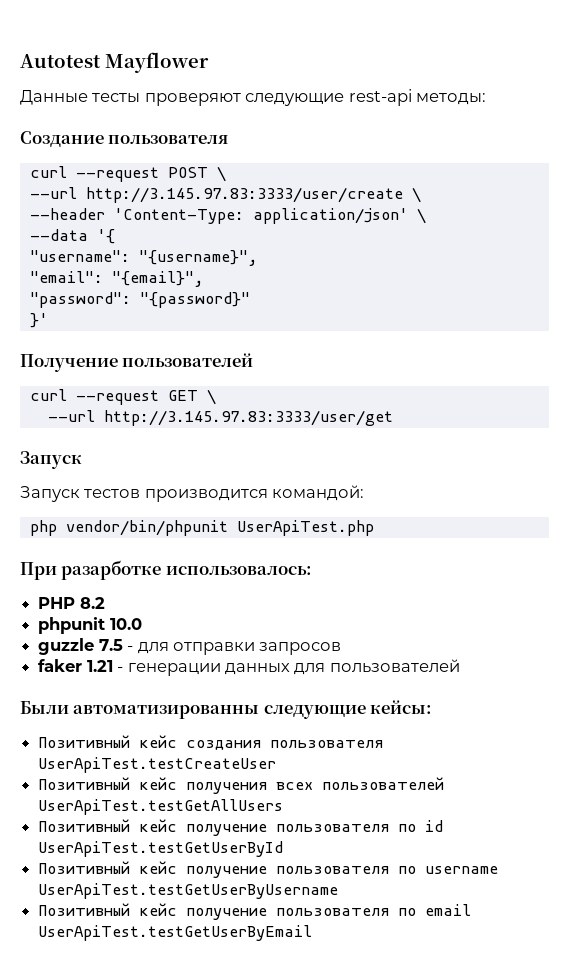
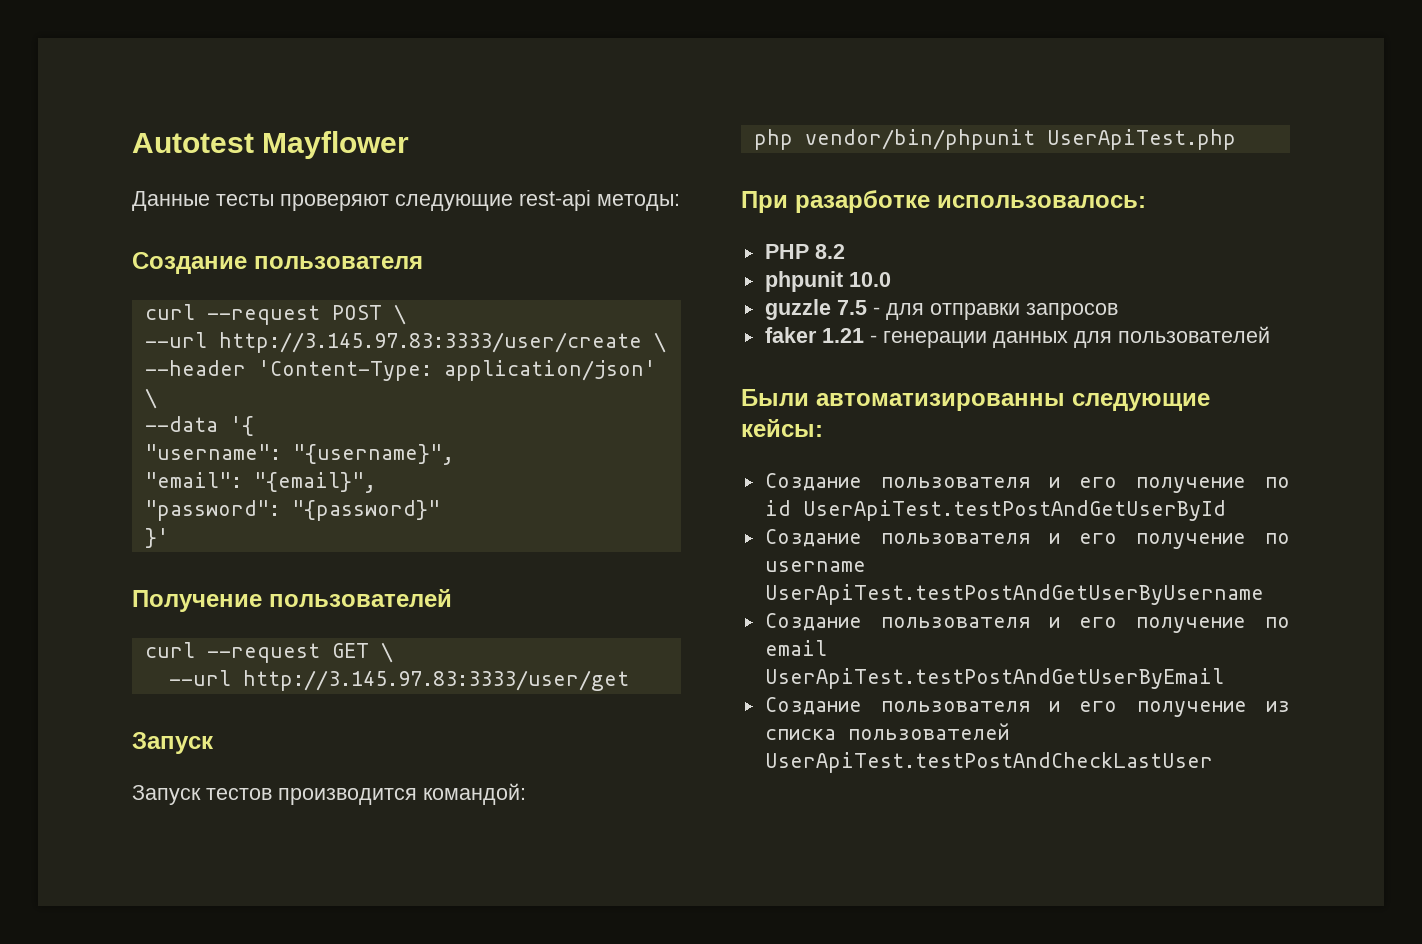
- Позитивный кейс создания пользователя UserApiTest.testCreateUser
- Позитивный кейс получения всех пользователей UserApiTest.testGetAllUsers
- Позитивный кейс получение пользователя по id UserApiTest.testGetUserById
- Позитивный кейс получение пользователя по username UserApiTest.testGetUserByUsername
- Позитивный кейс получение пользователя по email UserApiTest.testGetUserByEmail
+ Создание пользователя и его получение по id UserApiTest.testPostAndGetUserById
+ Создание пользователя и его получение по username UserApiTest.testPostAndGetUserByUsername
+ Создание пользователя и его получение по email UserApiTest.testPostAndGetUserByEmail
+ Создание пользователя и его получение из списка пользователей UserApiTest.testPostAndCheckLastUser

